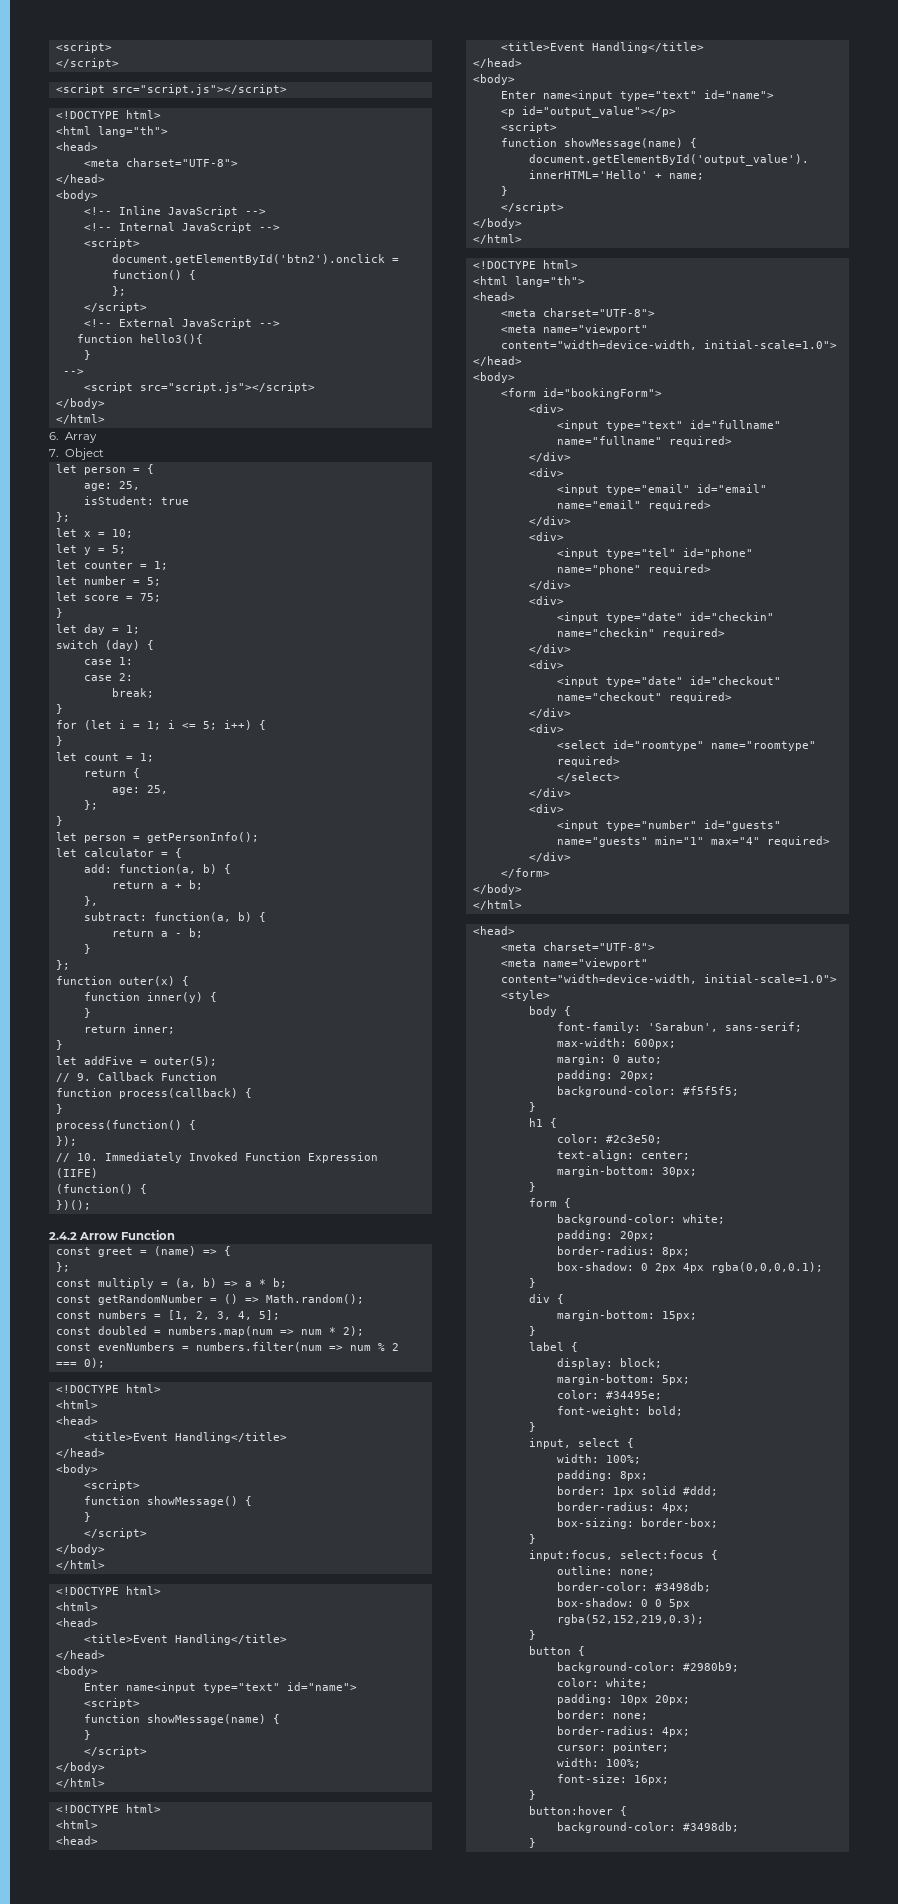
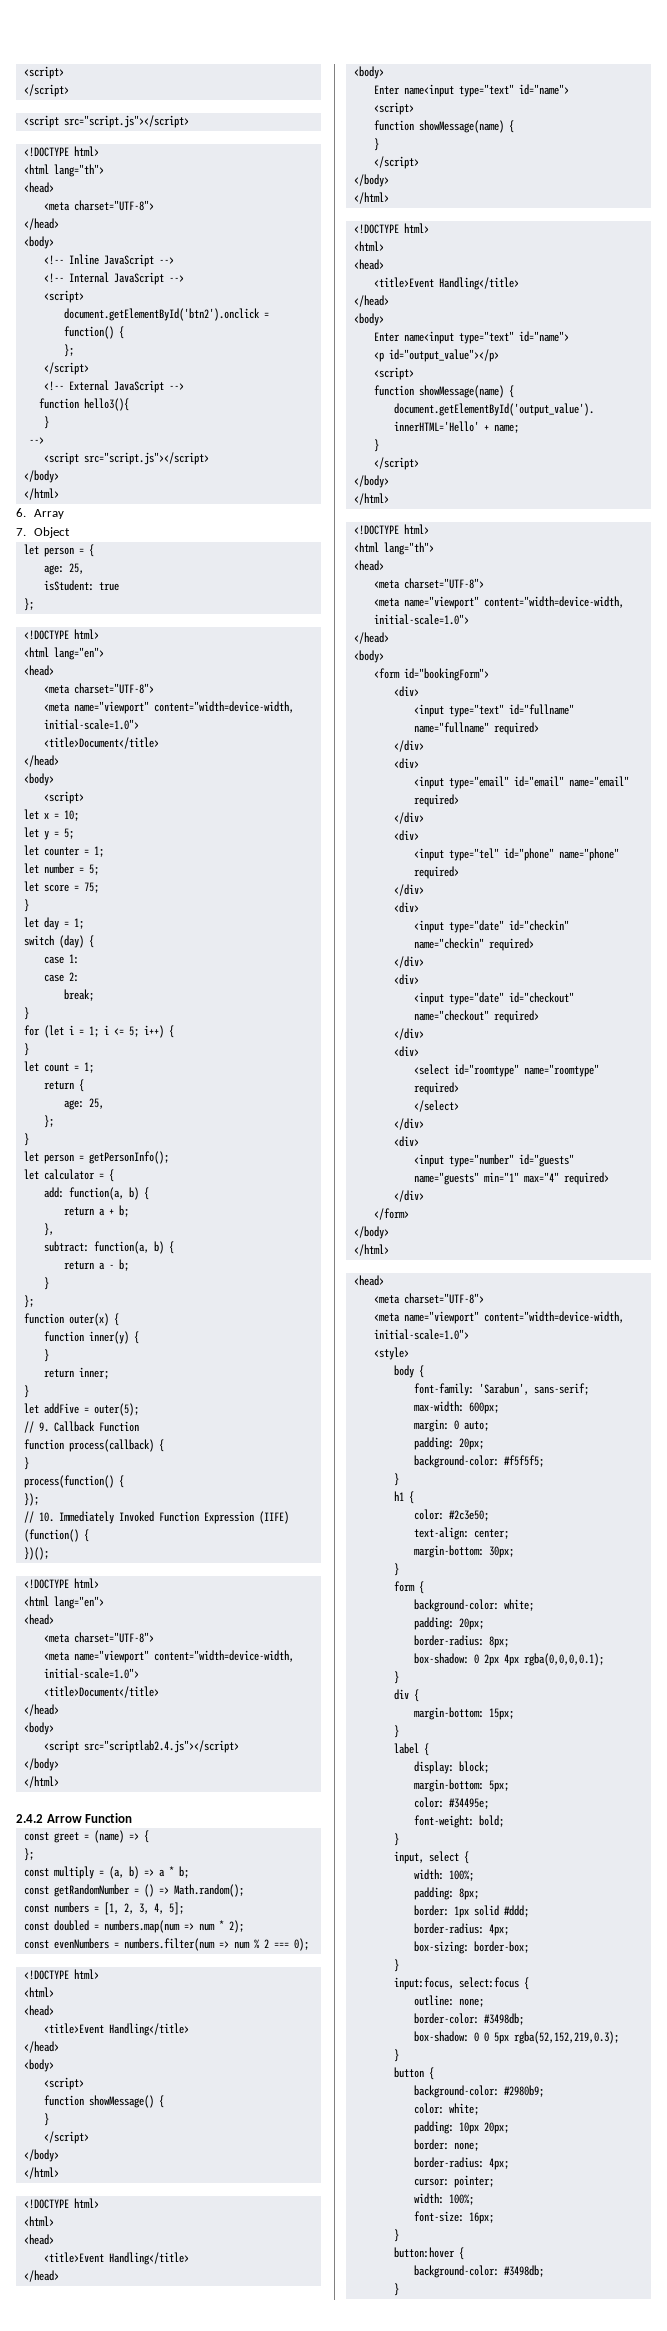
  isStudent: true
  };
+ <!DOCTYPE html>
+ <html lang="en">
+ <head>
+ <meta charset="UTF-8">
+ <meta name="viewport" content="width=device-width, initial-scale=1.0">
+ <title>Document</title>
+ </head>
+ <body>
+ <script>
  })();
+ <!DOCTYPE html>
+ <html lang="en">
+ <head>
+ <meta charset="UTF-8">
+ <meta name="viewport" content="width=device-width, initial-scale=1.0">
+ <title>Document</title>
+ </head>
+ <body>
+ <script src="scriptlab2.4.js"></script>
+ </body>
+ </html>

